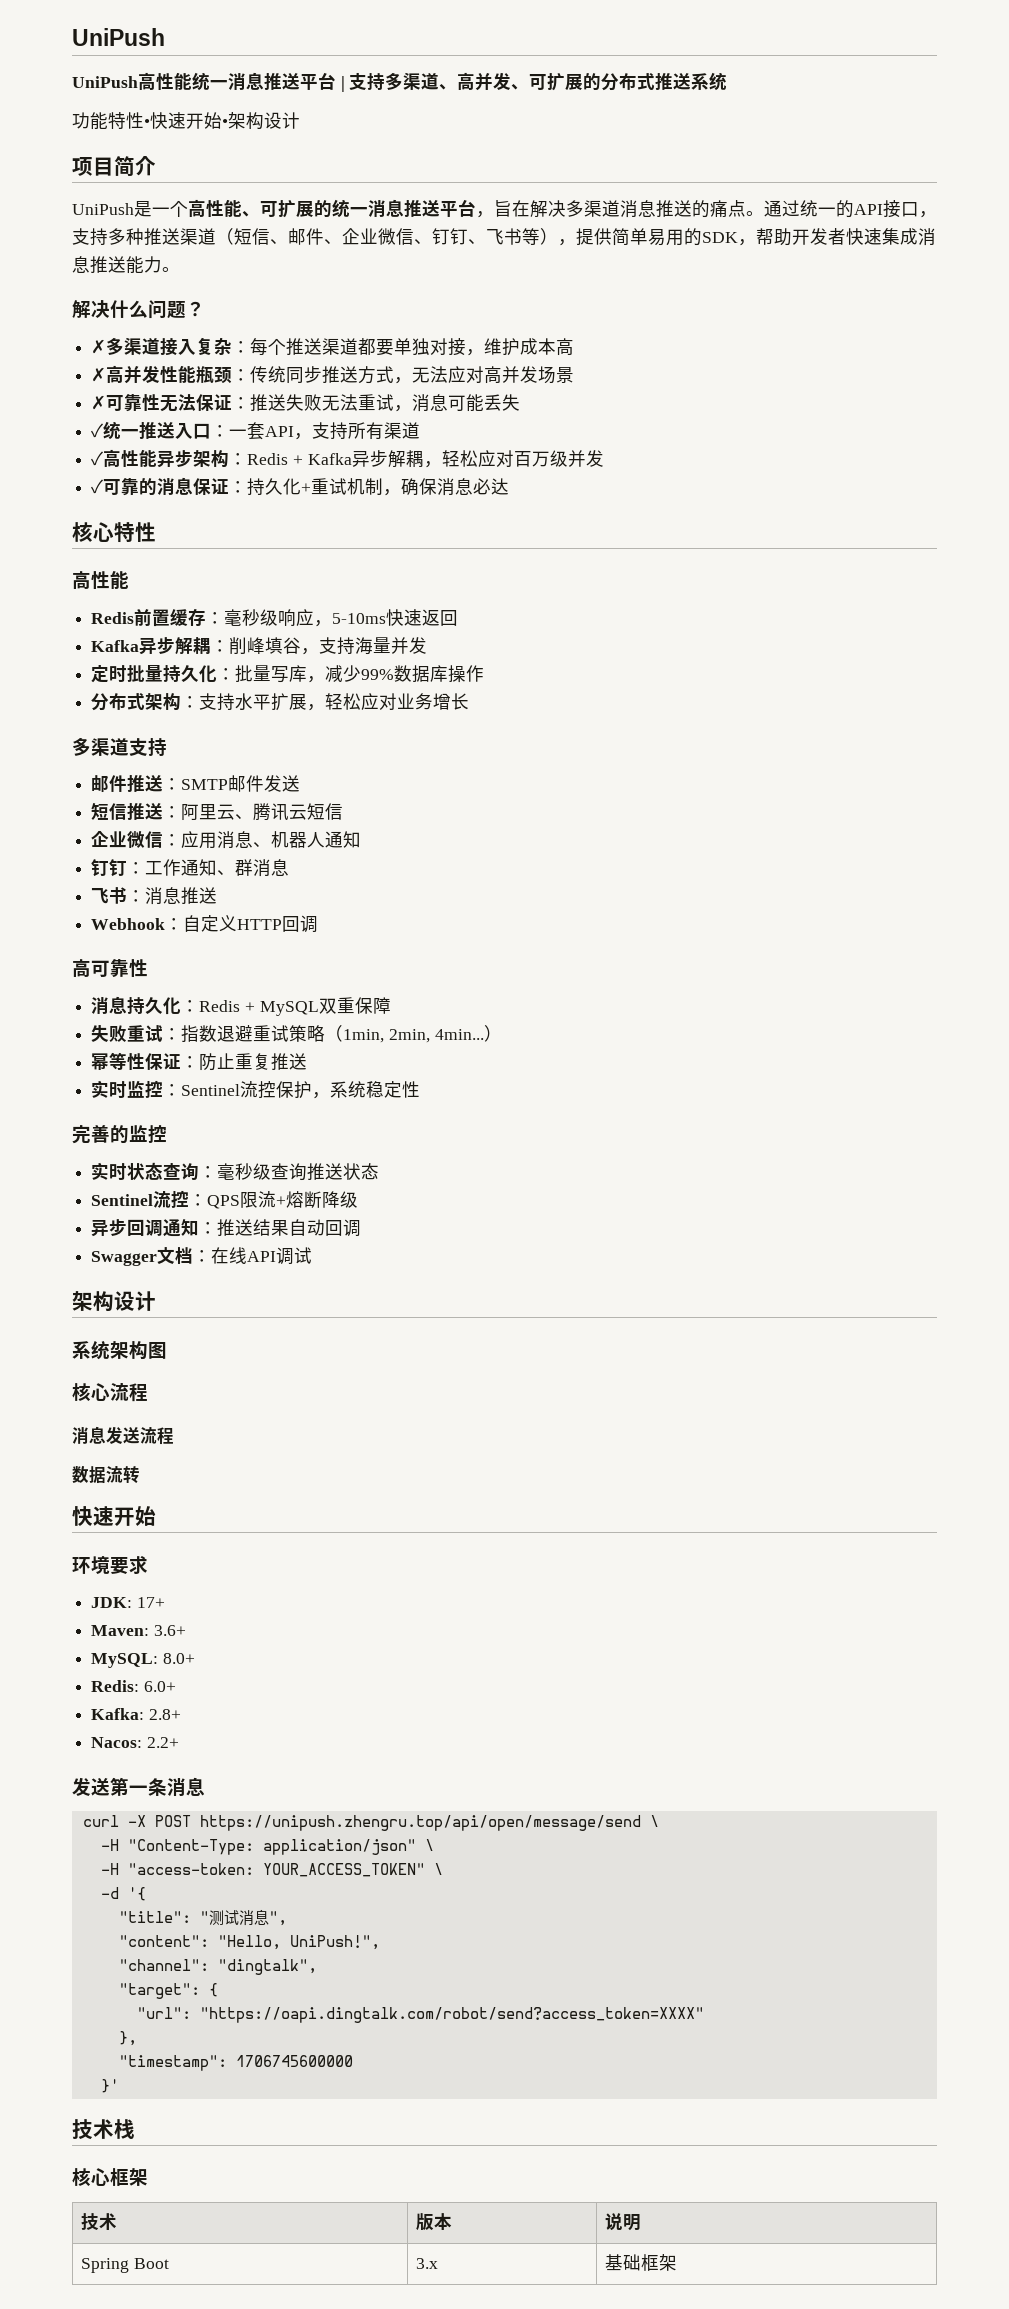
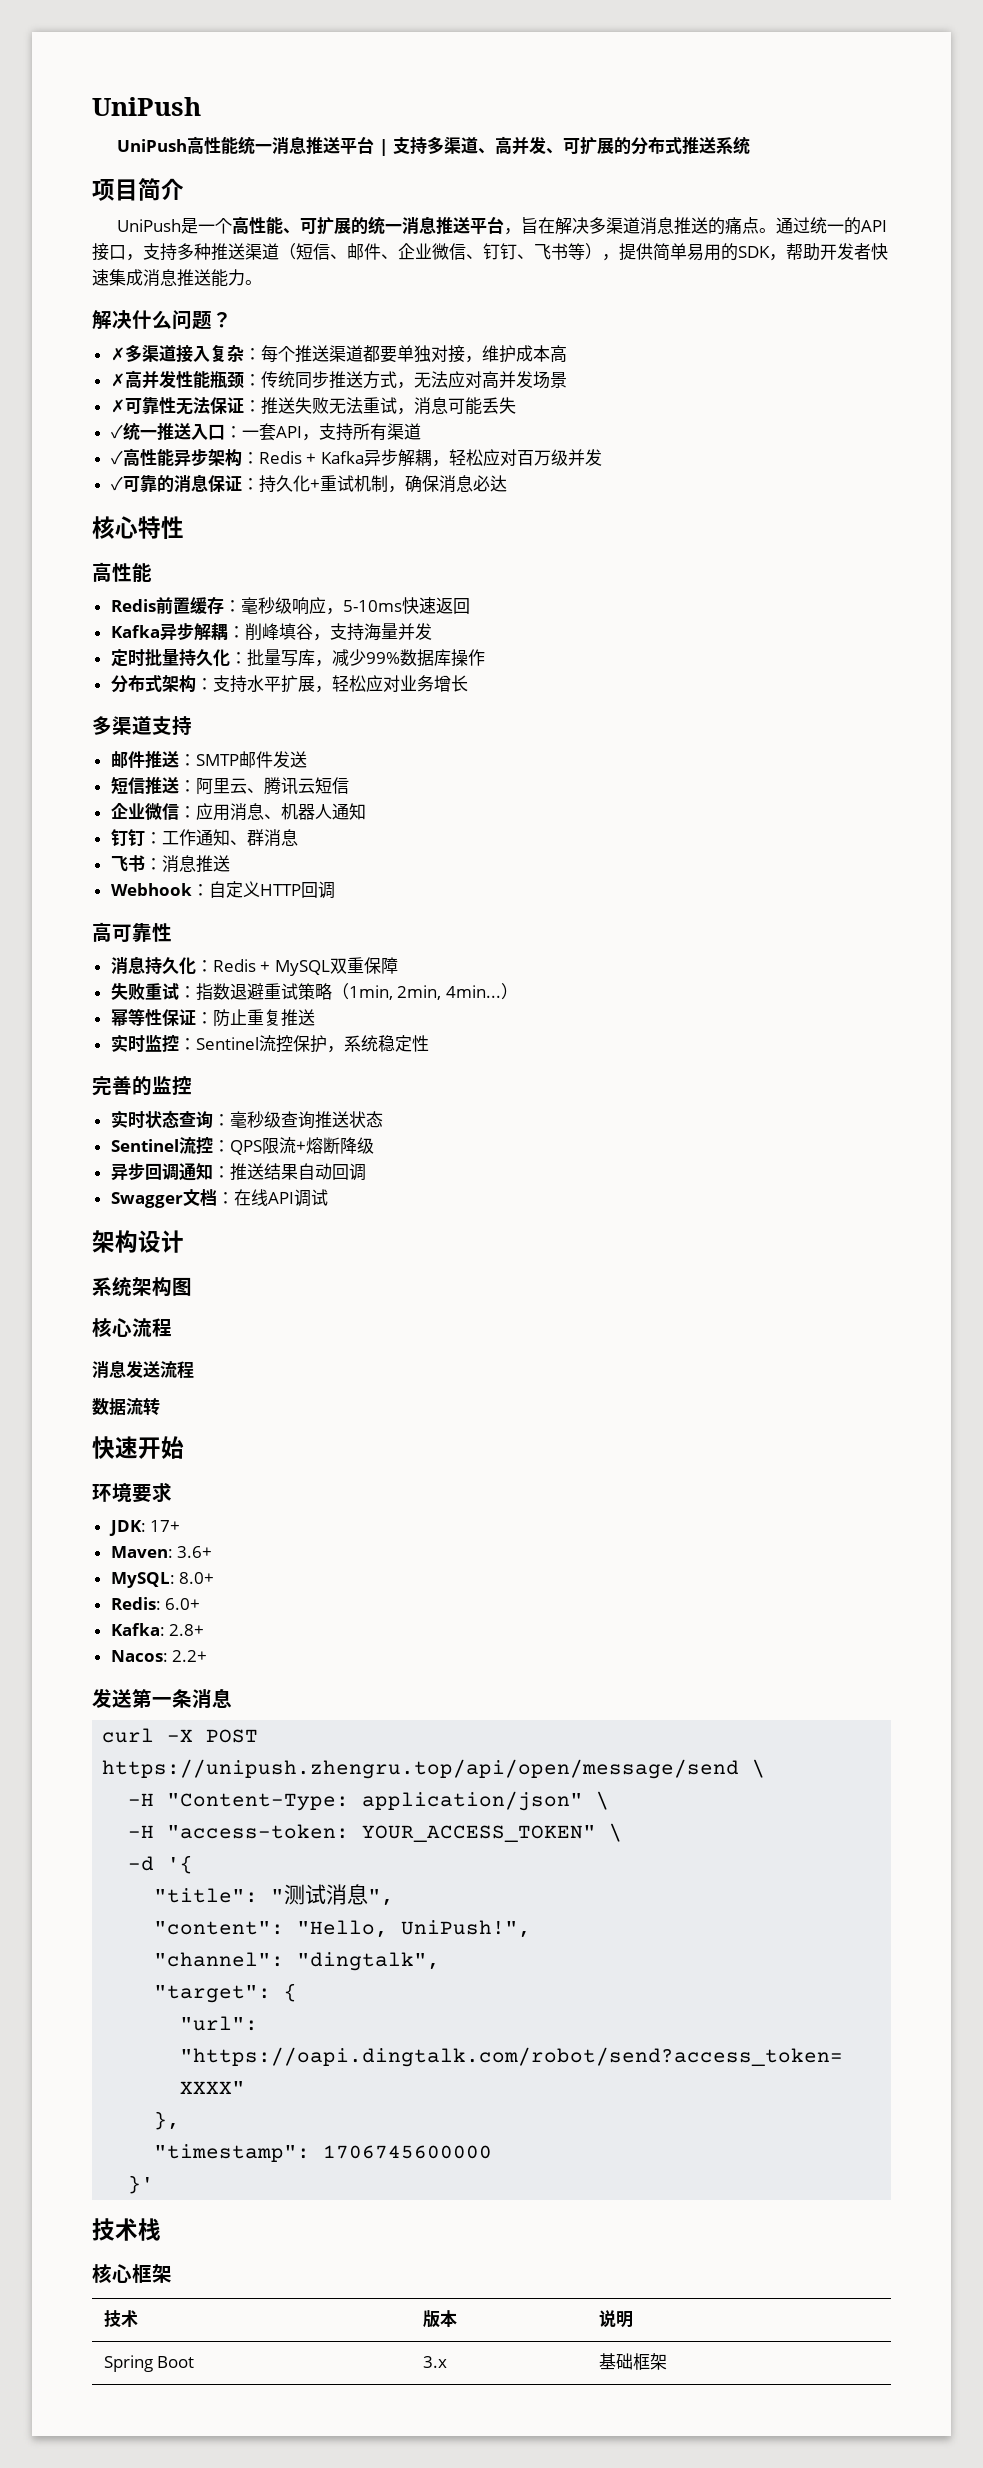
- 功能特性•快速开始•架构设计

